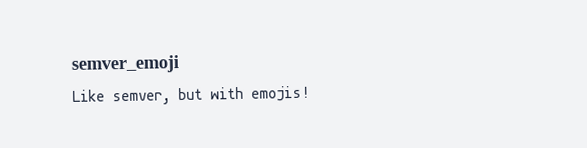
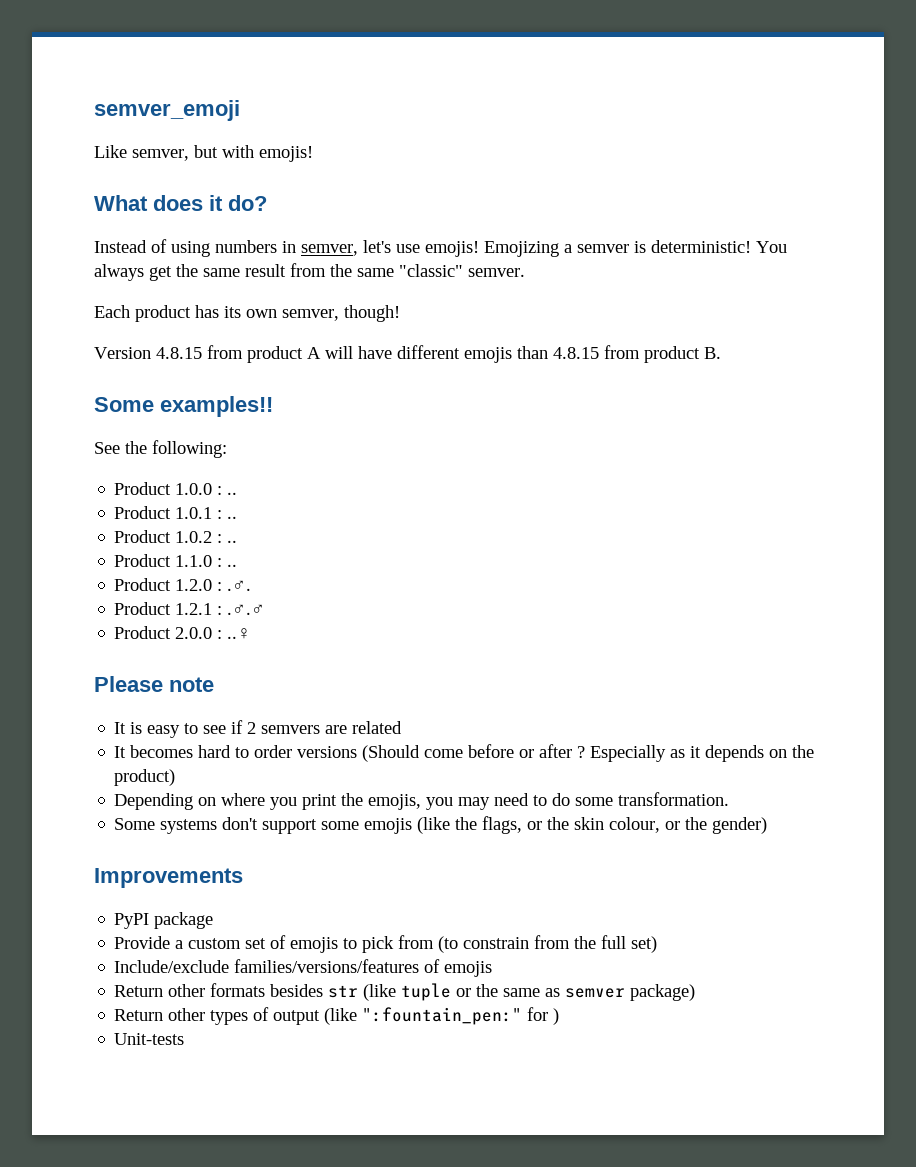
+ What does it do?
+ Instead of using numbers in semver, let's use emojis! Emojizing a semver is deterministic! You always get the same result from the same "classic" semver.
+ Each product has its own semver, though!
+ Version 4.8.15 from product A will have different emojis than 4.8.15 from product B.
+ Some examples!!
+ See the following:
+ Product 1.0.0 : ..
+ Product 1.0.1 : ..
+ Product 1.0.2 : ..
+ Product 1.1.0 : ..
+ Product 1.2.0 : .♂.
+ Product 1.2.1 : .♂.♂
+ Product 2.0.0 : ..♀
+ Please note
+ It is easy to see if 2 semvers are related
+ It becomes hard to order versions (Should come before or after ? Especially as it depends on the product)
+ Depending on where you print the emojis, you may need to do some transformation.
+ Some systems don't support some emojis (like the flags, or the skin colour, or the gender)
+ Improvements
+ PyPI package
+ Provide a custom set of emojis to pick from (to constrain from the full set)
+ Include/exclude families/versions/features of emojis
+ Return other formats besides str (like tuple or the same as semver package)
+ Return other types of output (like ":fountain_pen:" for )
+ Unit-tests

